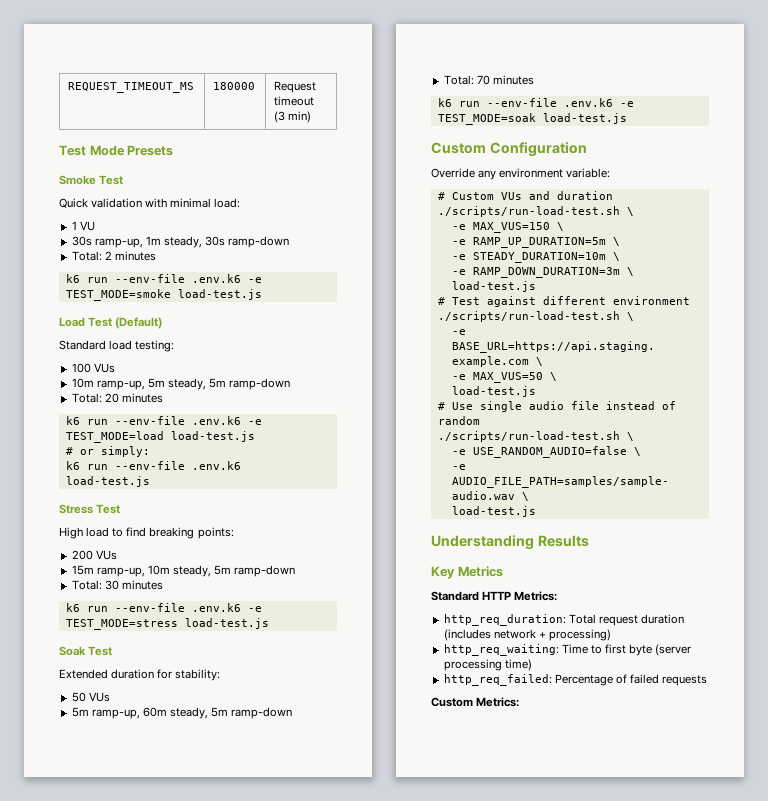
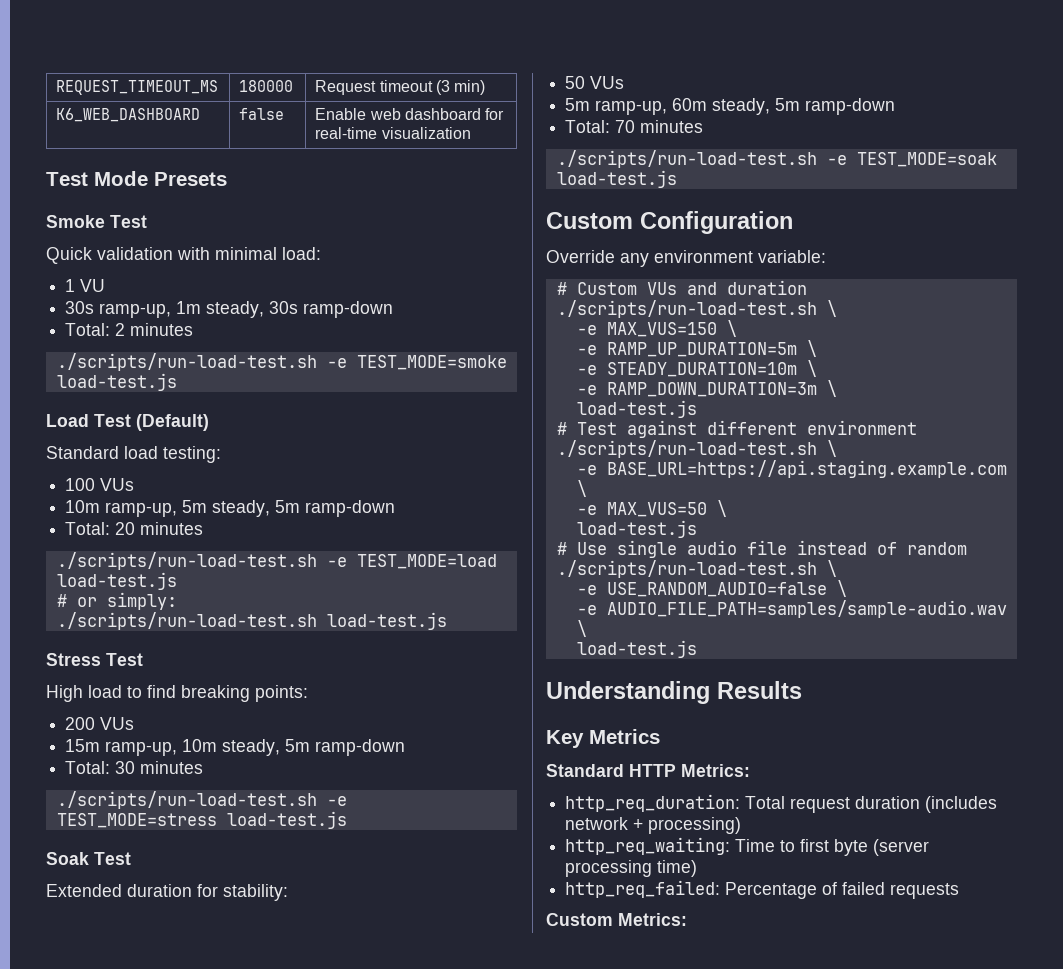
+ K6_WEB_DASHBOARD | false | Enable web dashboard for real-time visualization
- k6 run --env-file .env.k6 -e TEST_MODE=smoke load-test.js
+ ./scripts/run-load-test.sh -e TEST_MODE=smoke load-test.js
- k6 run --env-file .env.k6 -e TEST_MODE=load load-test.js
+ ./scripts/run-load-test.sh -e TEST_MODE=load load-test.js
- k6 run --env-file .env.k6 load-test.js
+ ./scripts/run-load-test.sh load-test.js
- k6 run --env-file .env.k6 -e TEST_MODE=stress load-test.js
+ ./scripts/run-load-test.sh -e TEST_MODE=stress load-test.js
- k6 run --env-file .env.k6 -e TEST_MODE=soak load-test.js
+ ./scripts/run-load-test.sh -e TEST_MODE=soak load-test.js

